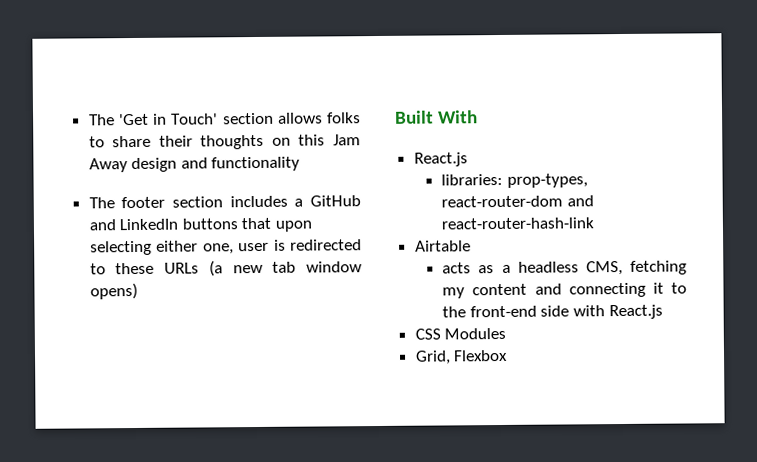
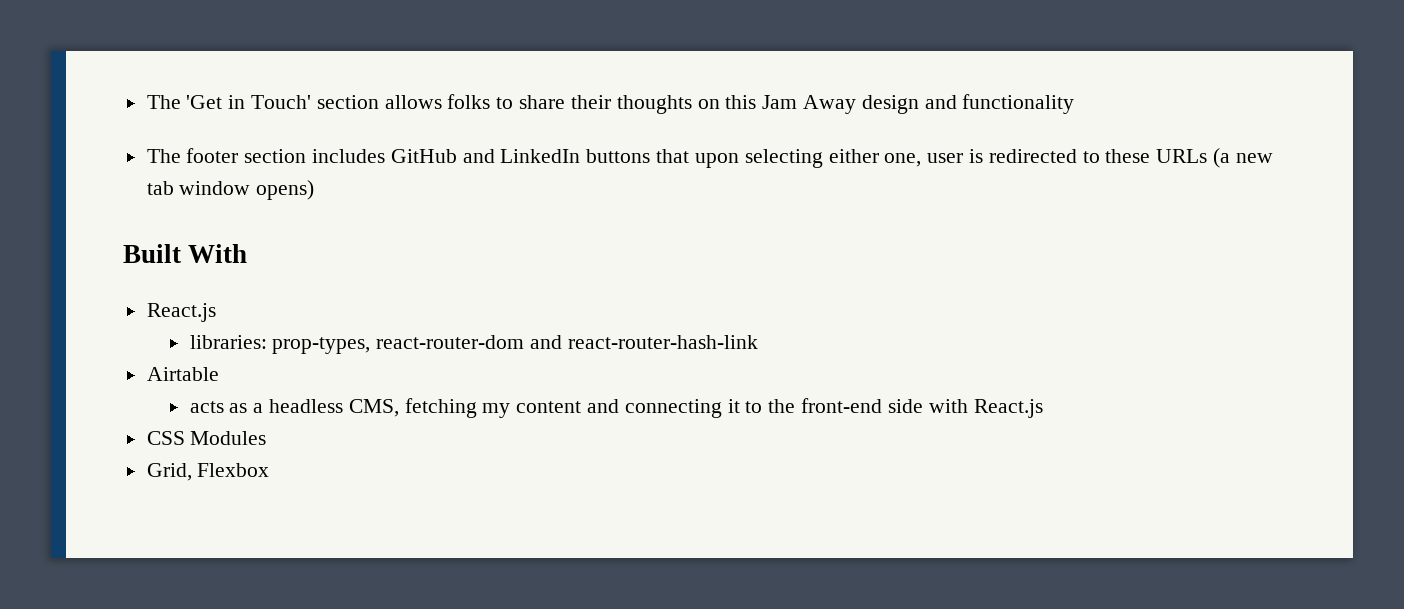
- The footer section includes a GitHub and LinkedIn buttons that upon selecting either one, user is redirected to these URLs (a new tab window opens)
+ The footer section includes GitHub and LinkedIn buttons that upon selecting either one, user is redirected to these URLs (a new tab window opens)

